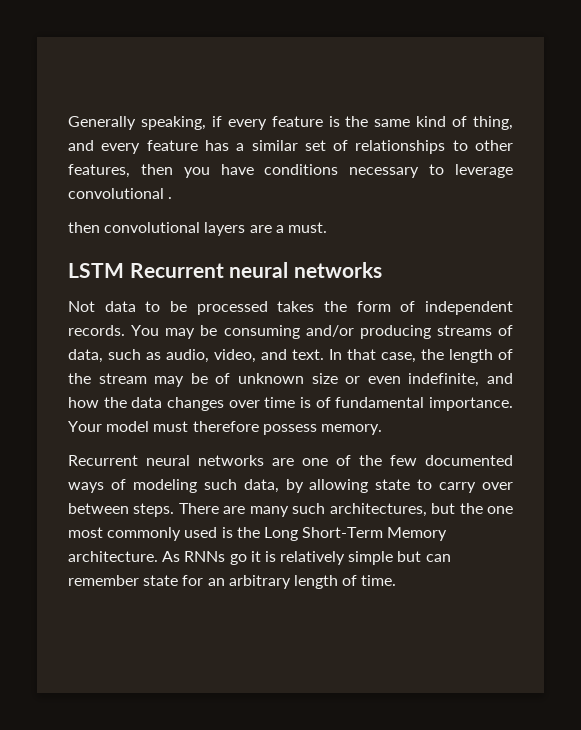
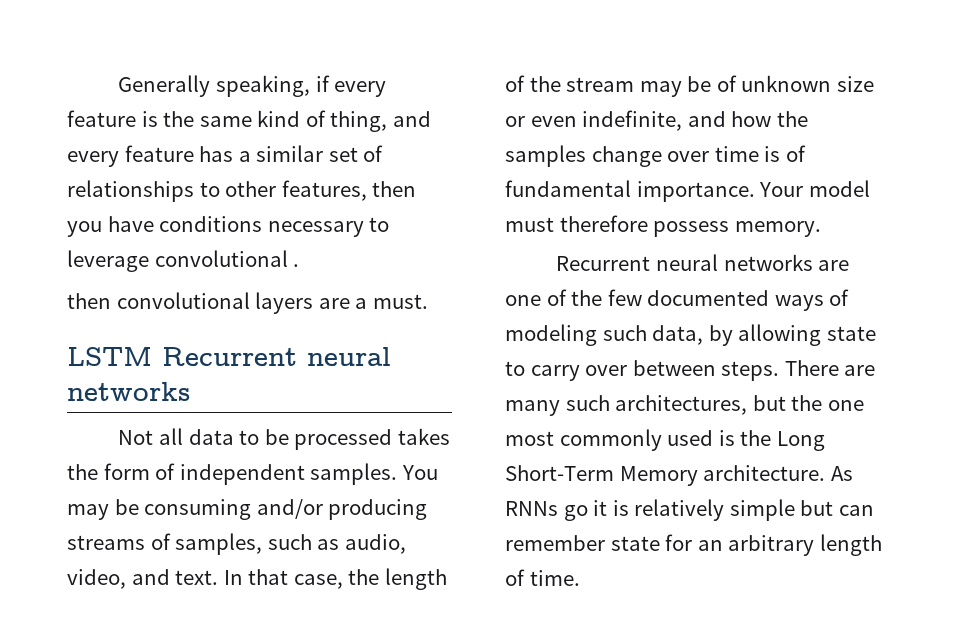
- Not data to be processed takes the form of independent records.
+ Not all data to be processed takes the form of independent samples.
- You may be consuming and/or producing streams of data, such as audio, video, and text.
+ You may be consuming and/or producing streams of samples, such as audio, video, and text.
- In that case, the length of the stream may be of unknown size or even indefinite, and how the data changes over time is of fundamental importance.
+ In that case, the length of the stream may be of unknown size or even indefinite, and how the samples change over time is of fundamental importance.

